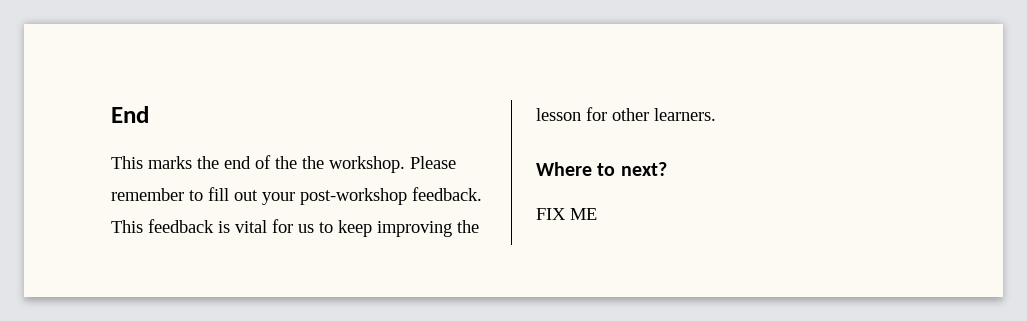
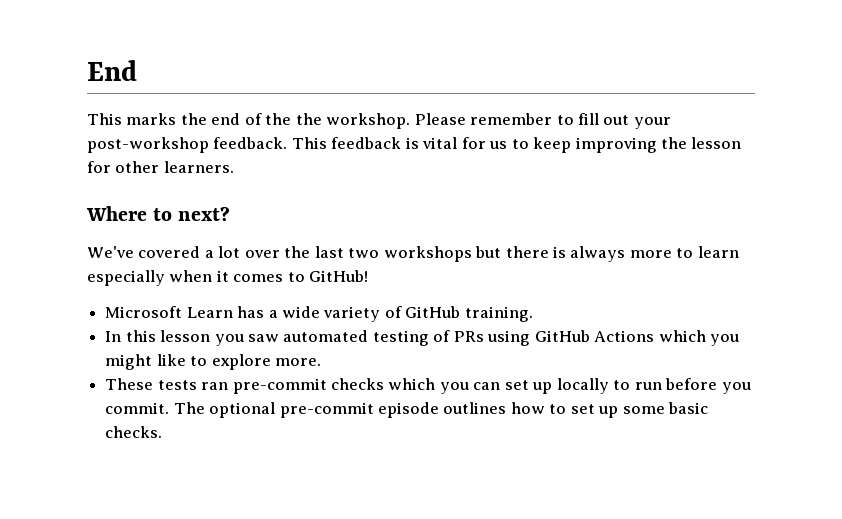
- FIX ME
+ We've covered a lot over the last two workshops but there is always more to learn especially when it comes to GitHub!
+ Microsoft Learn has a wide variety of GitHub training.
+ In this lesson you saw automated testing of PRs using GitHub Actions which you might like to explore more.
+ These tests ran pre-commit checks which you can set up locally to run before you commit. The optional pre-commit episode outlines how to set up some basic checks.

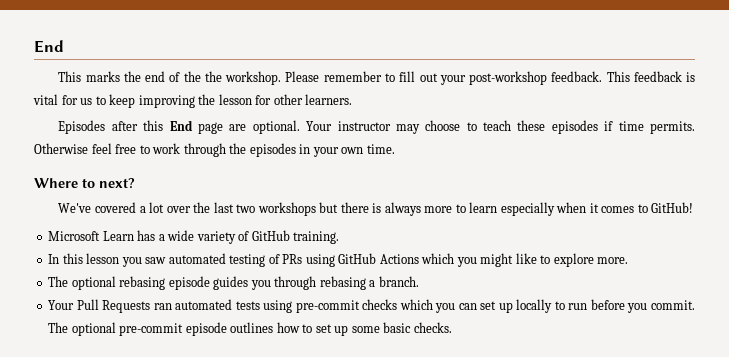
+ Episodes after this End page are optional. Your instructor may choose to teach these episodes if time permits. Otherwise feel free to work through the episodes in your own time.
- These tests ran pre-commit checks which you can set up locally to run before you commit.
+ The optional rebasing episode guides you through rebasing a branch.
+ Your Pull Requests ran automated tests using pre-commit checks which you can set up locally to run before you commit.

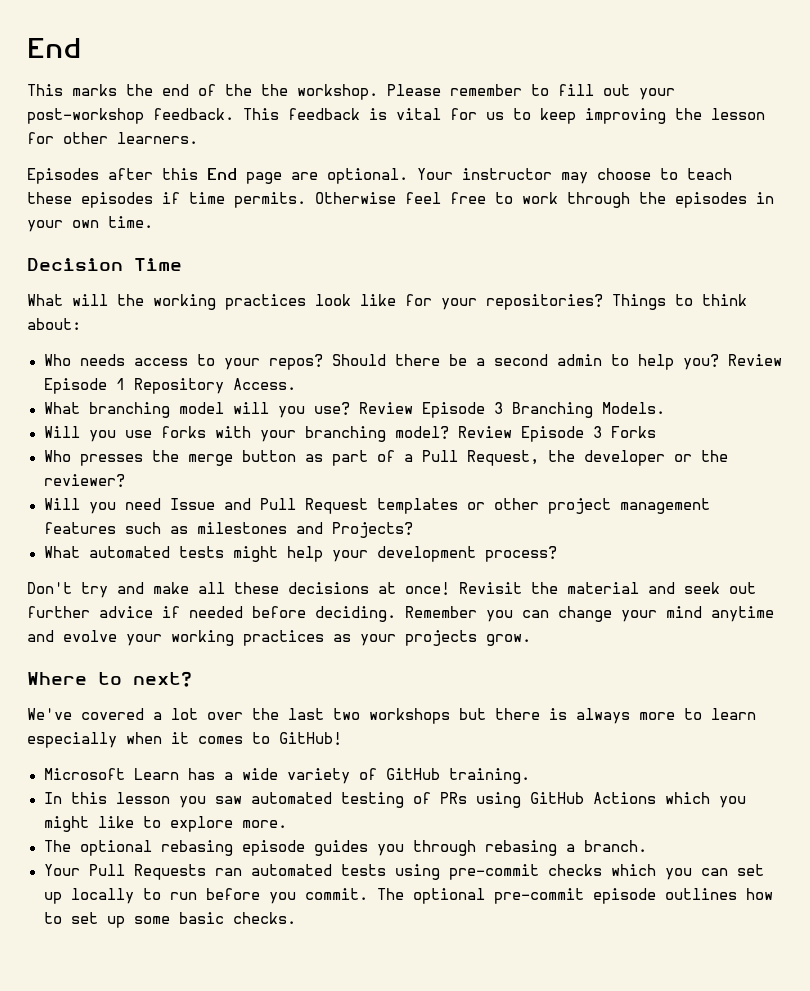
+ Decision Time
+ What will the working practices look like for your repositories? Things to think about:
+ Who needs access to your repos? Should there be a second admin to help you? Review Episode 1 Repository Access.
+ What branching model will you use? Review Episode 3 Branching Models.
+ Will you use forks with your branching model? Review Episode 3 Forks
+ Who presses the merge button as part of a Pull Request, the developer or the reviewer?
+ Will you need Issue and Pull Request templates or other project management features such as milestones and Projects?
+ What automated tests might help your development process?
+ Don't try and make all these decisions at once! Revisit the material and seek out further advice if needed before deciding. Remember you can change your mind anytime and evolve your working practices as your projects grow.

